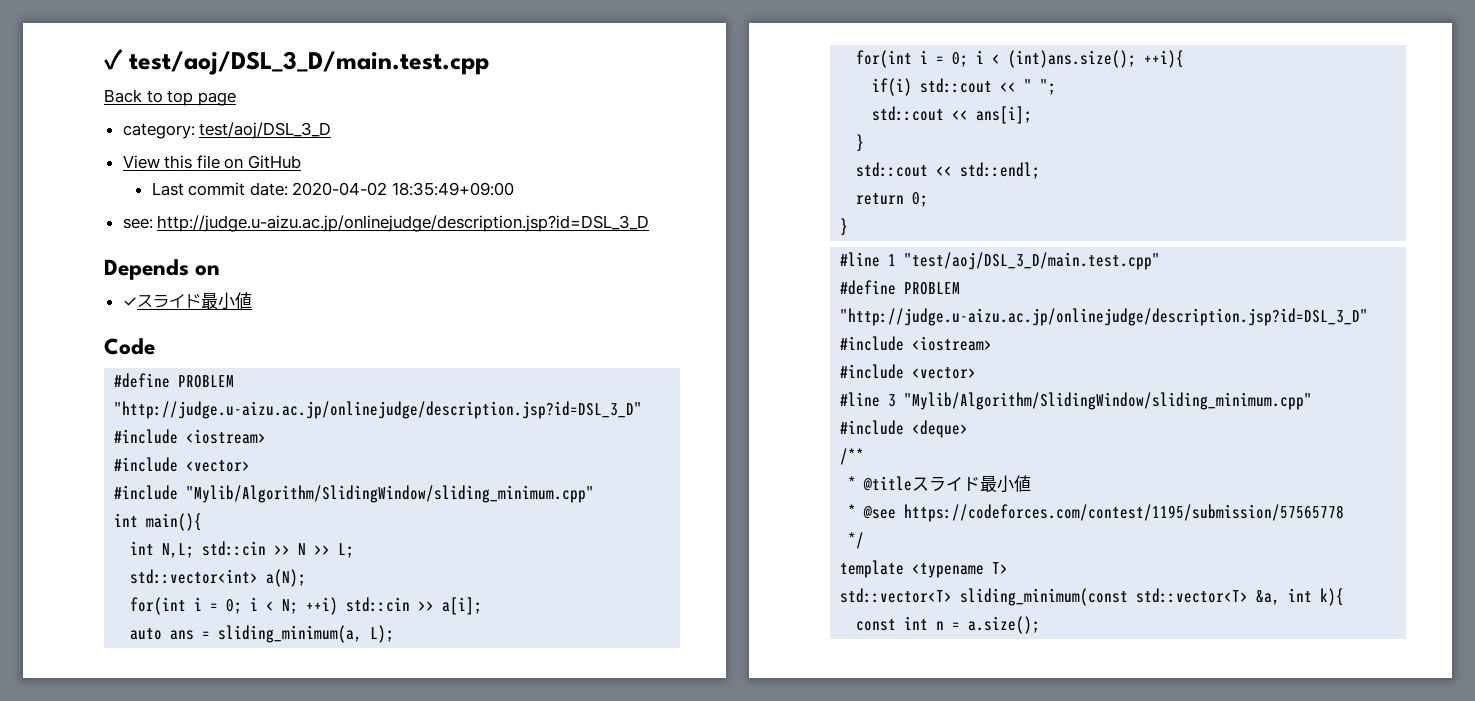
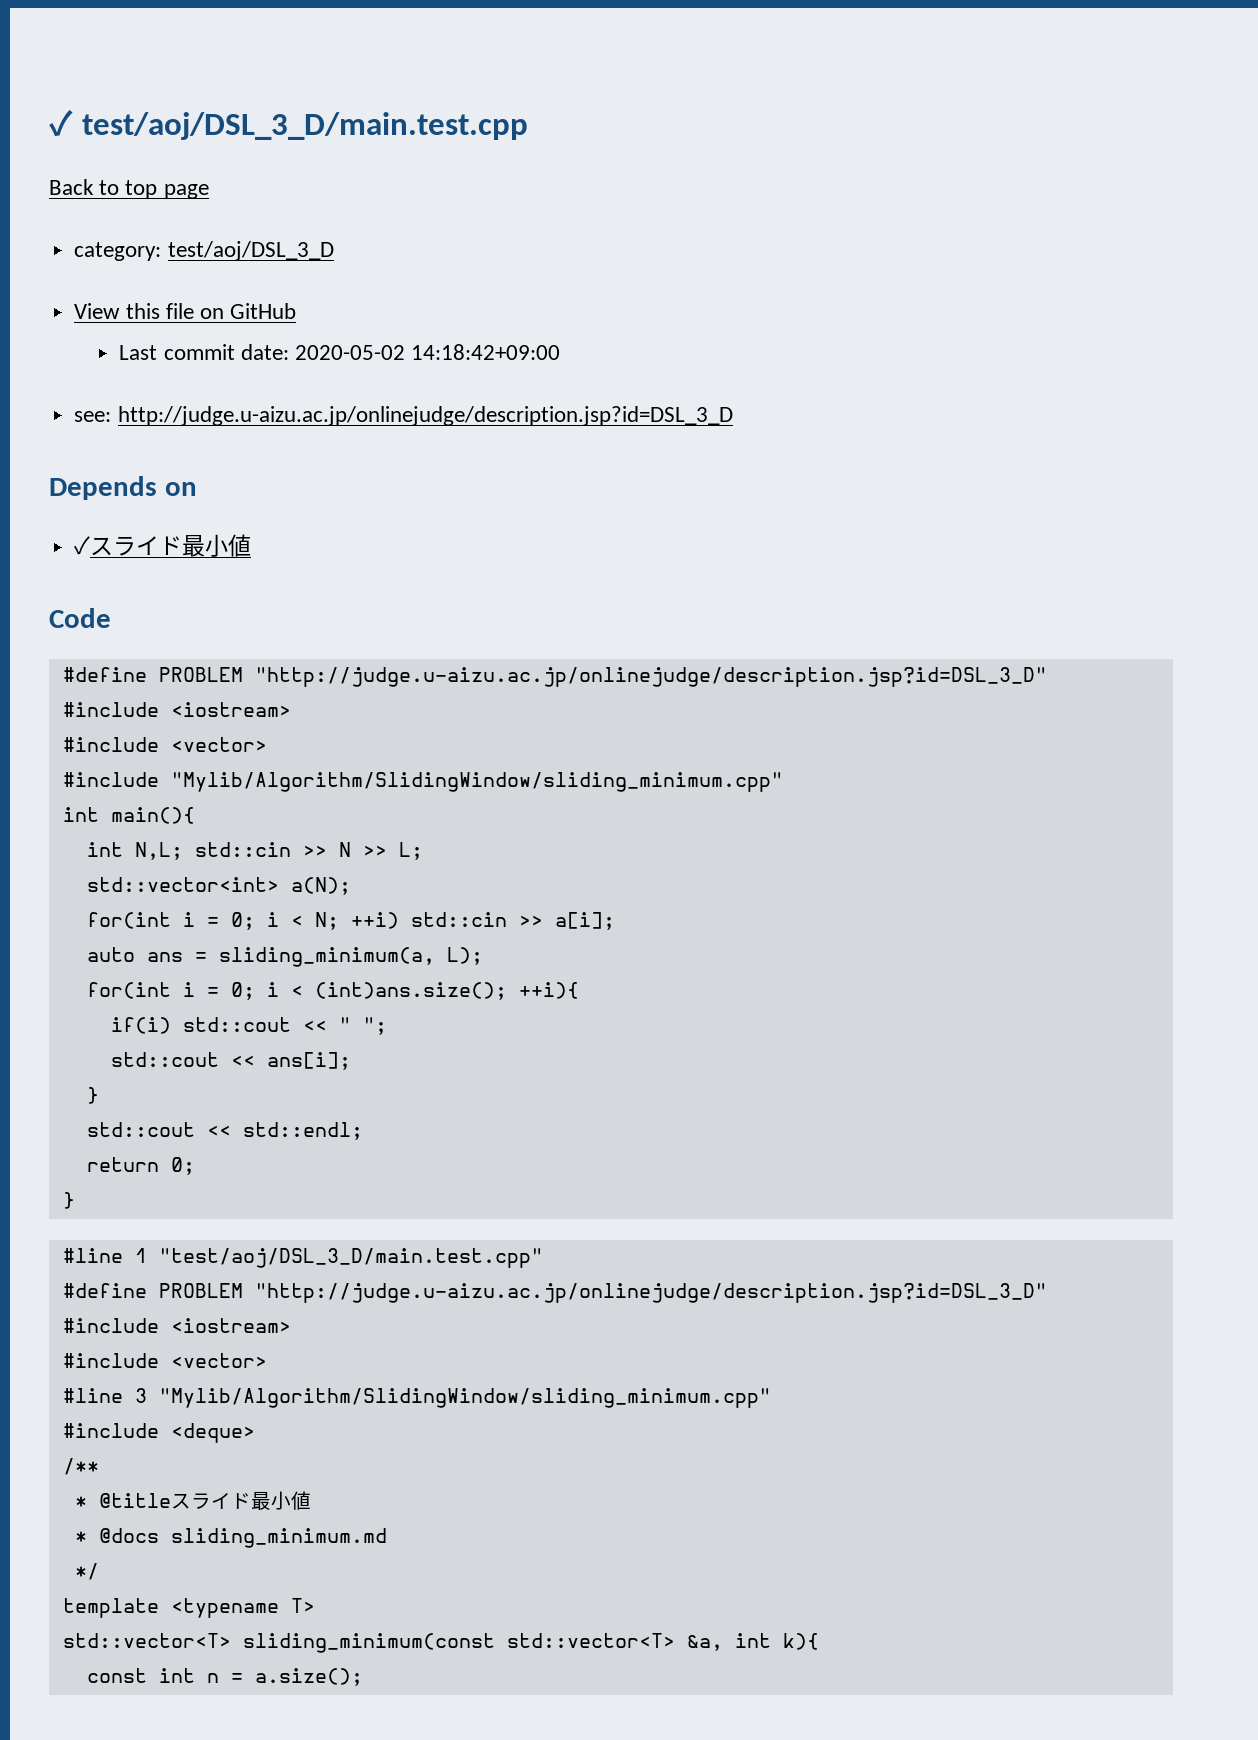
- Last commit date: 2020-04-02 18:35:49+09:00
+ Last commit date: 2020-05-02 14:18:42+09:00
- * @see https://codeforces.com/contest/1195/submission/57565778
+ * @docs sliding_minimum.md

